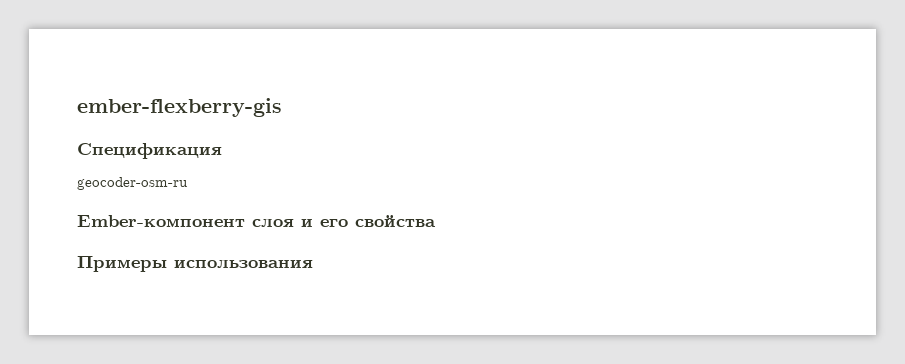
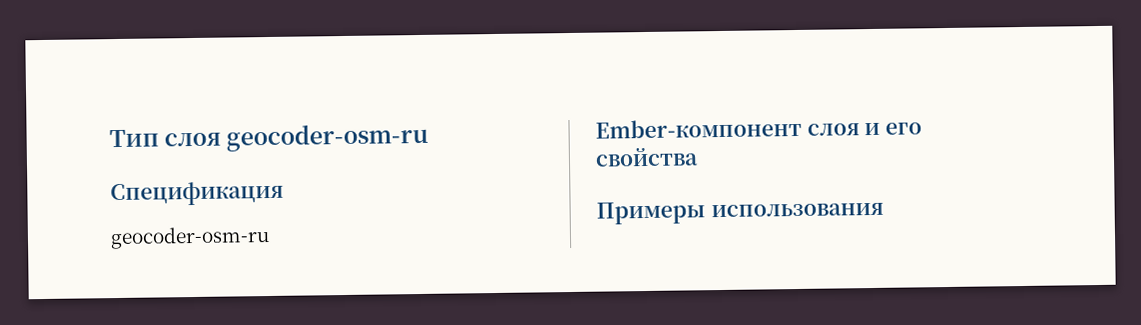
- ember-flexberry-gis
+ Тип слоя geocoder-osm-ru

